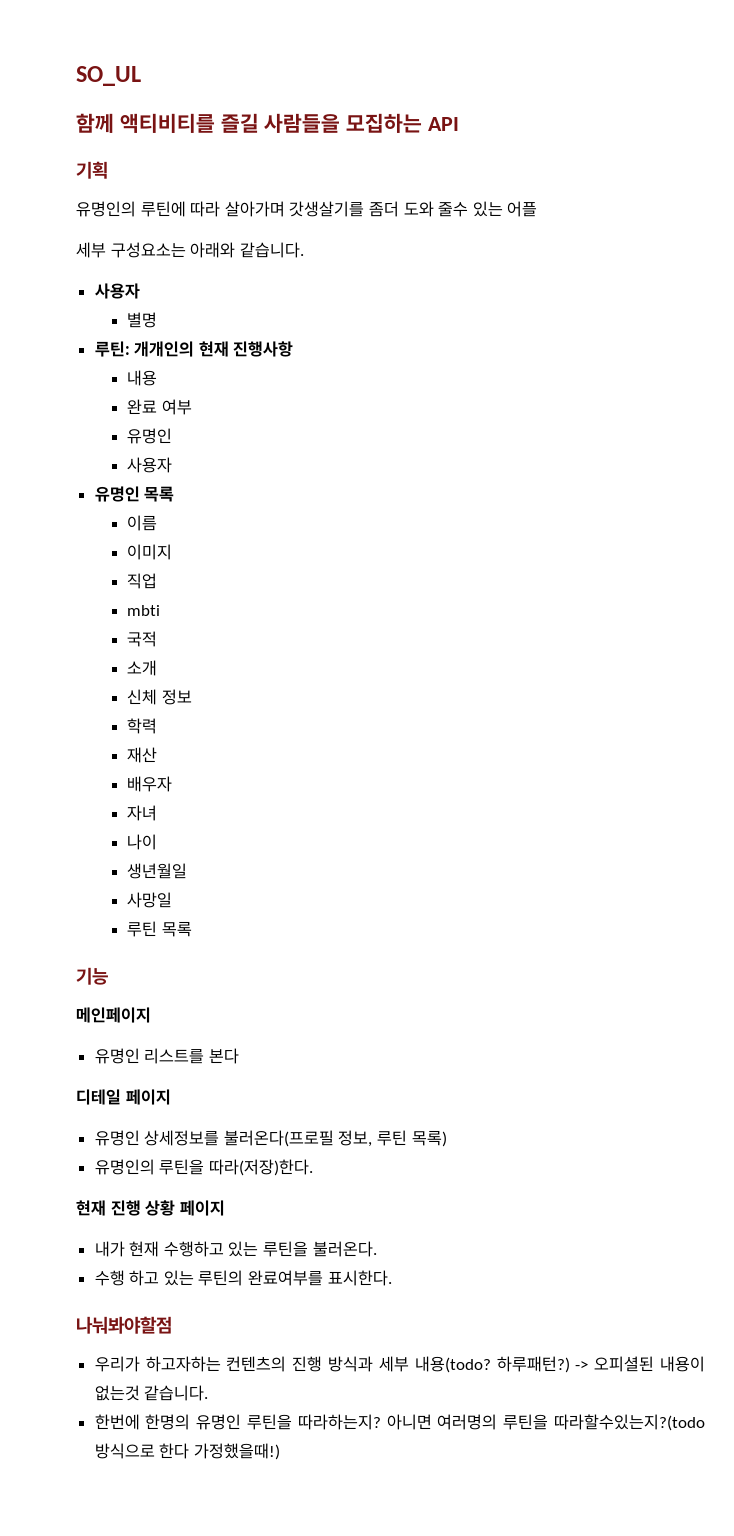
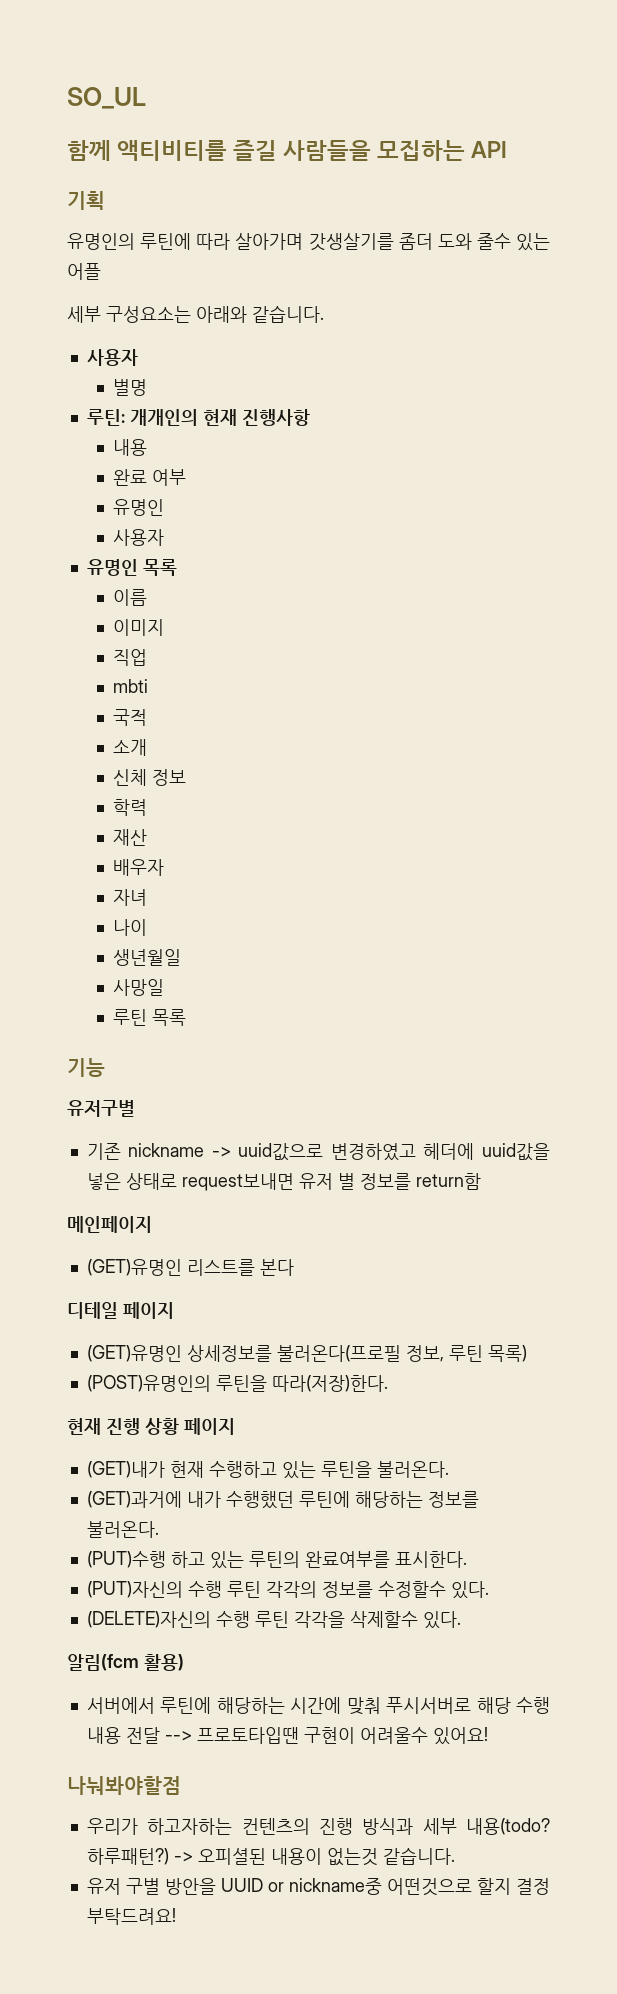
+ 유저구별
+ 기존 nickname -> uuid값으로 변경하였고 헤더에 uuid값을 넣은 상태로 request보내면 유저 별 정보를 return함
- 유명인 리스트를 본다
+ (GET)유명인 리스트를 본다
- 유명인 상세정보를 불러온다(프로필 정보, 루틴 목록)
+ (GET)유명인 상세정보를 불러온다(프로필 정보, 루틴 목록)
- 유명인의 루틴을 따라(저장)한다.
+ (POST)유명인의 루틴을 따라(저장)한다.
- 내가 현재 수행하고 있는 루틴을 불러온다.
+ (GET)내가 현재 수행하고 있는 루틴을 불러온다.
- 수행 하고 있는 루틴의 완료여부를 표시한다.
+ (GET)과거에 내가 수행했던 루틴에 해당하는 정보를 불러온다.
+ (PUT)수행 하고 있는 루틴의 완료여부를 표시한다.
+ (PUT)자신의 수행 루틴 각각의 정보를 수정할수 있다.
+ (DELETE)자신의 수행 루틴 각각을 삭제할수 있다.
+ 알림(fcm 활용)
+ 서버에서 루틴에 해당하는 시간에 맞춰 푸시서버로 해당 수행 내용 전달 --> 프로토타입땐 구현이 어려울수 있어요!
- 한번에 한명의 유명인 루틴을 따라하는지? 아니면 여러명의 루틴을 따라할수있는지?(todo 방식으로 한다 가정했을때!)
+ 유저 구별 방안을 UUID or nickname중 어떤것으로 할지 결정 부탁드려요!

